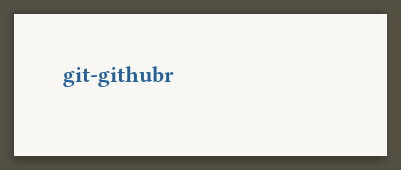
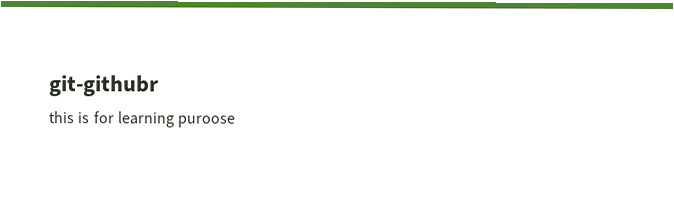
+ this is for learning puroose

